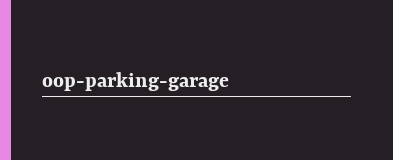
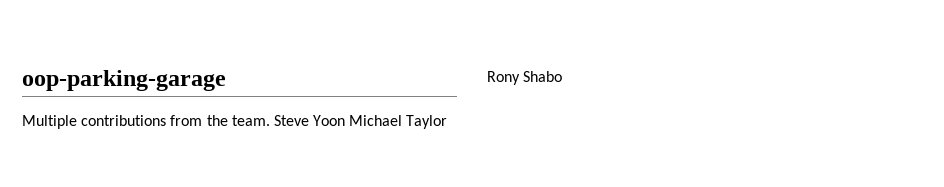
+ Multiple contributions from the team. Steve Yoon Michael Taylor Rony Shabo

